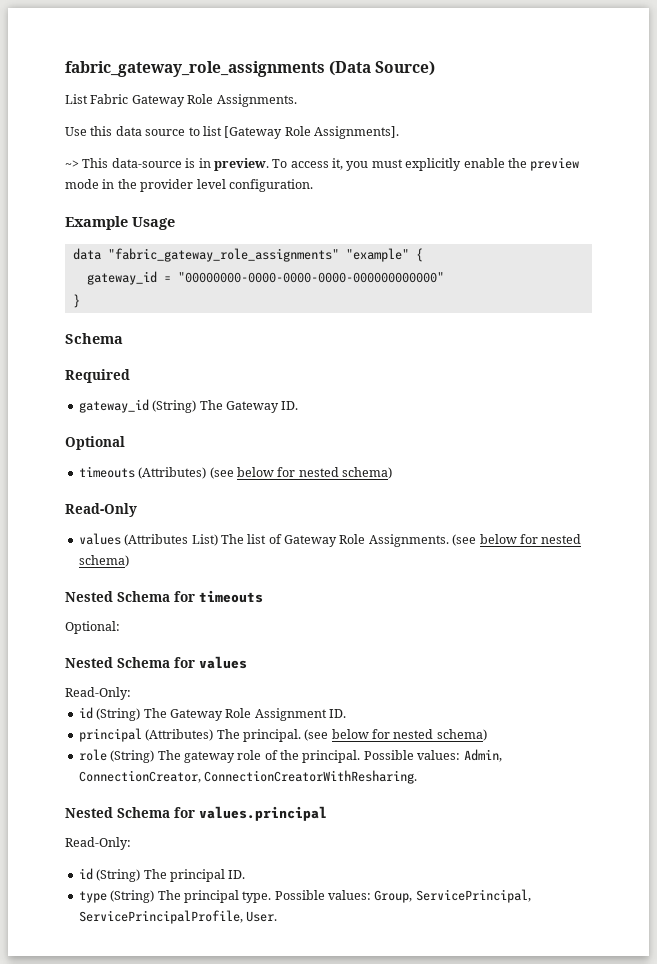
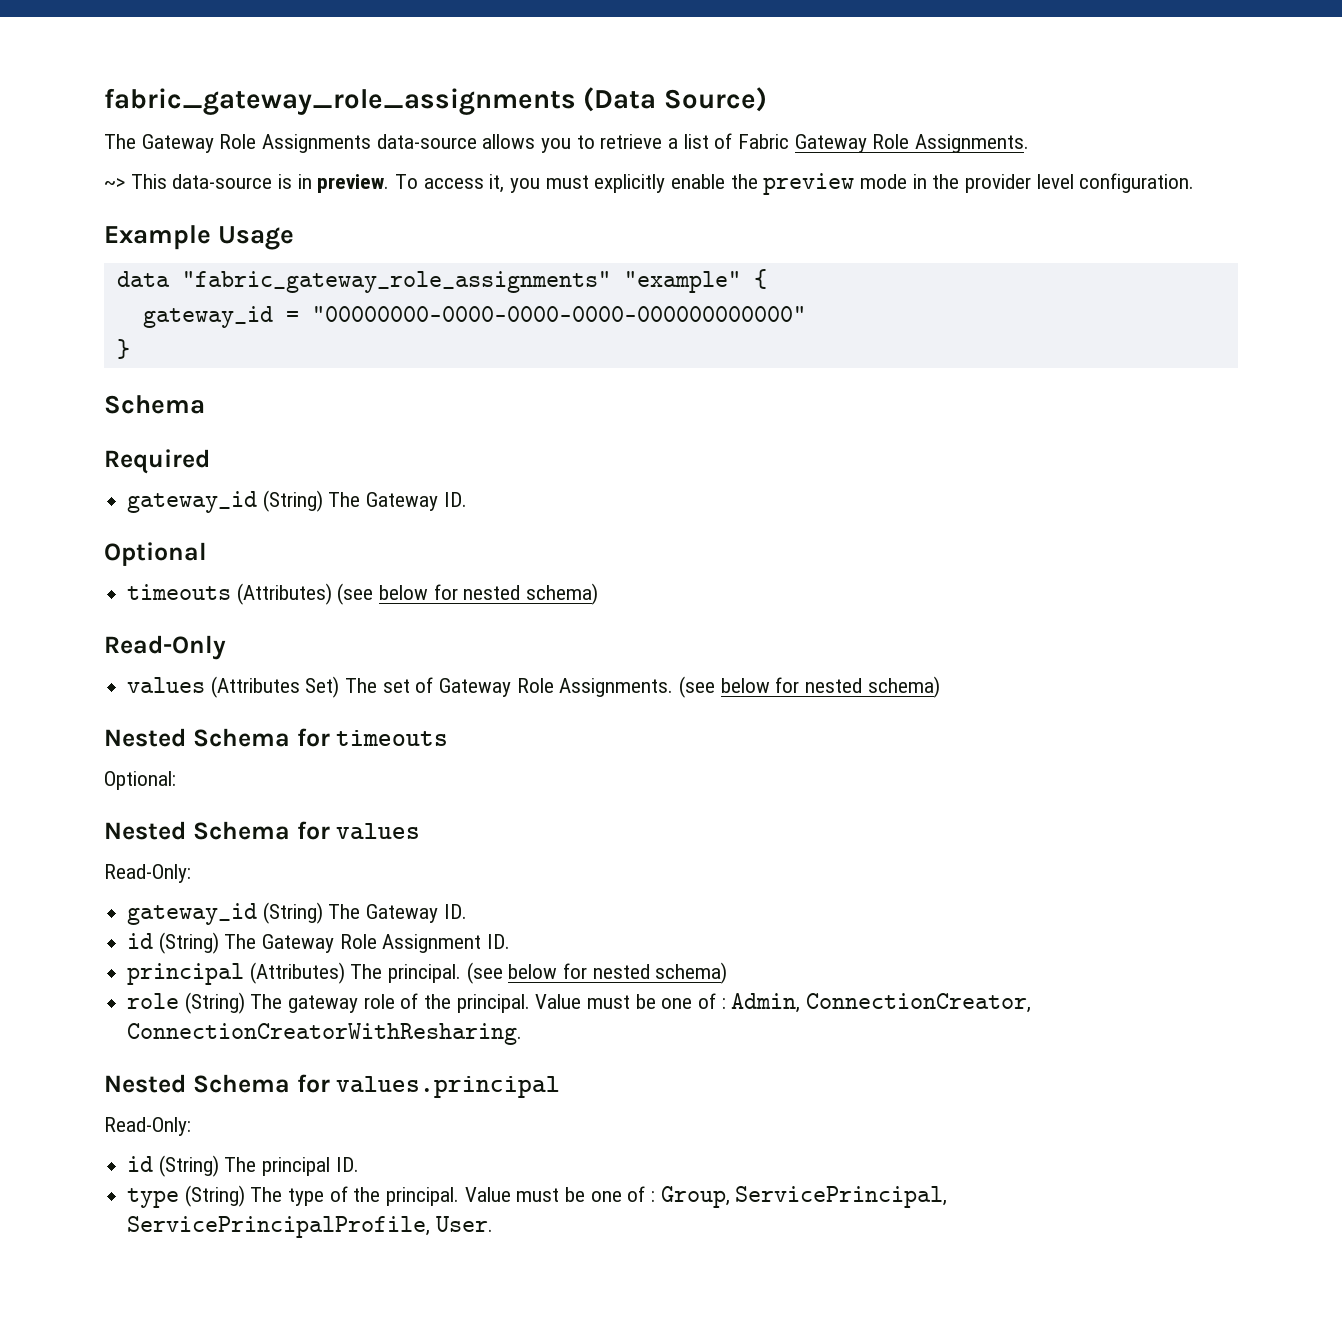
- List Fabric Gateway Role Assignments.
- Use this data source to list [Gateway Role Assignments].
+ The Gateway Role Assignments data-source allows you to retrieve a list of Fabric Gateway Role Assignments.
- values (Attributes List) The list of Gateway Role Assignments.
+ values (Attributes Set) The set of Gateway Role Assignments.
  Nested Schema for values
  Read-Only:
+ gateway_id (String) The Gateway ID.
- Possible values: Admin, ConnectionCreator, ConnectionCreatorWithResharing.
+ Value must be one of : Admin, ConnectionCreator, ConnectionCreatorWithResharing.
- type (String) The principal type. Possible values: Group, ServicePrincipal, ServicePrincipalProfile, User.
+ type (String) The type of the principal. Value must be one of : Group, ServicePrincipal, ServicePrincipalProfile, User.

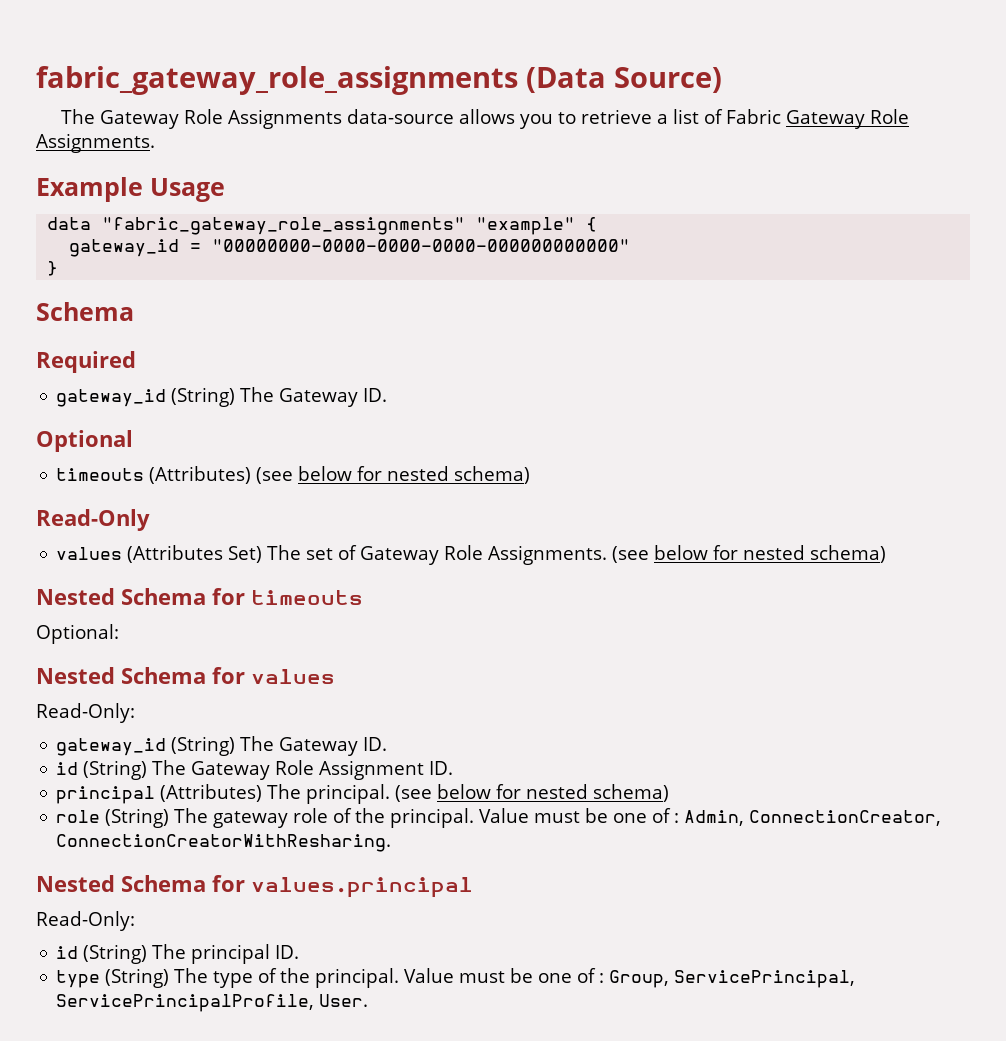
- ~> This data-source is in preview. To access it, you must explicitly enable the preview mode in the provider level configuration.

